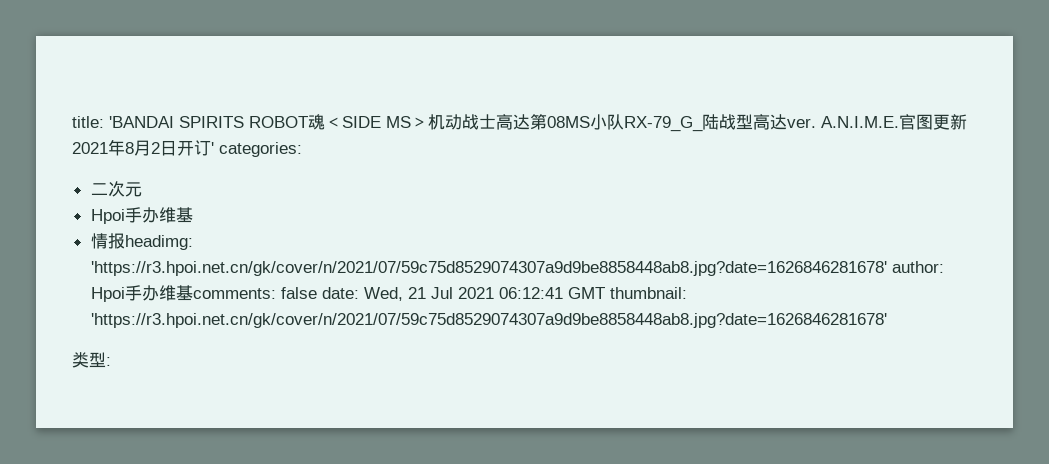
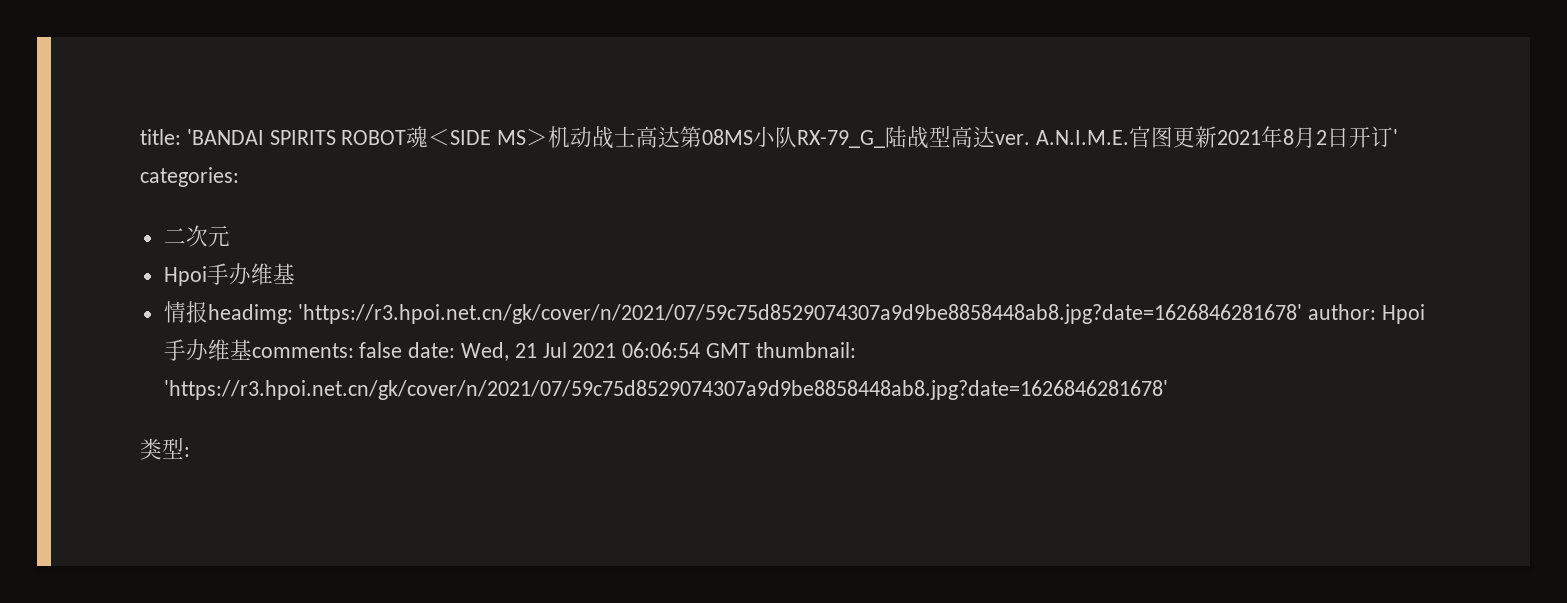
- 情报headimg: 'https://r3.hpoi.net.cn/gk/cover/n/2021/07/59c75d8529074307a9d9be8858448ab8.jpg?date=1626846281678' author: Hpoi手办维基comments: false date: Wed, 21 Jul 2021 06:12:41 GMT thumbnail: 'https://r3.hpoi.net.cn/gk/cover/n/2021/07/59c75d8529074307a9d9be8858448ab8.jpg?date=1626846281678'
+ 情报headimg: 'https://r3.hpoi.net.cn/gk/cover/n/2021/07/59c75d8529074307a9d9be8858448ab8.jpg?date=1626846281678' author: Hpoi手办维基comments: false date: Wed, 21 Jul 2021 06:06:54 GMT thumbnail: 'https://r3.hpoi.net.cn/gk/cover/n/2021/07/59c75d8529074307a9d9be8858448ab8.jpg?date=1626846281678'

